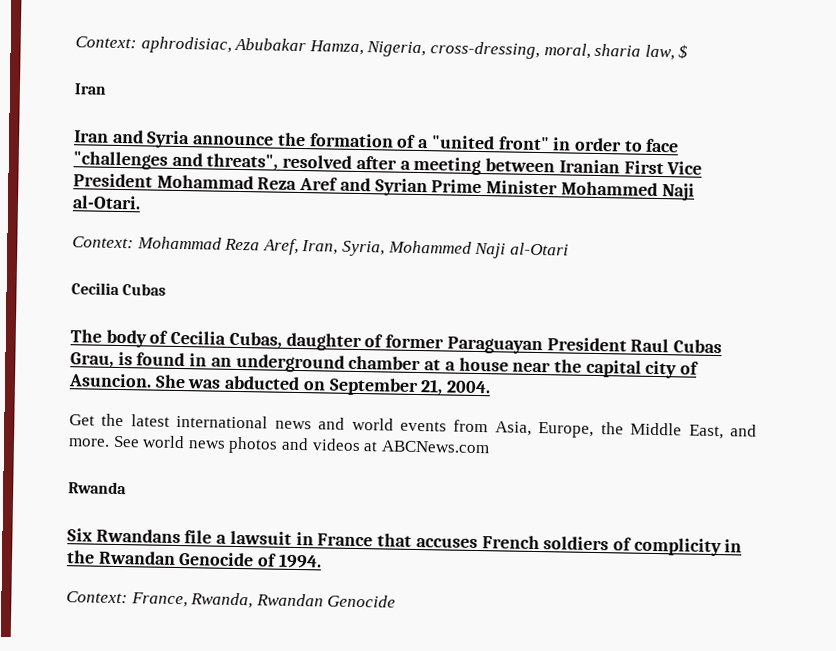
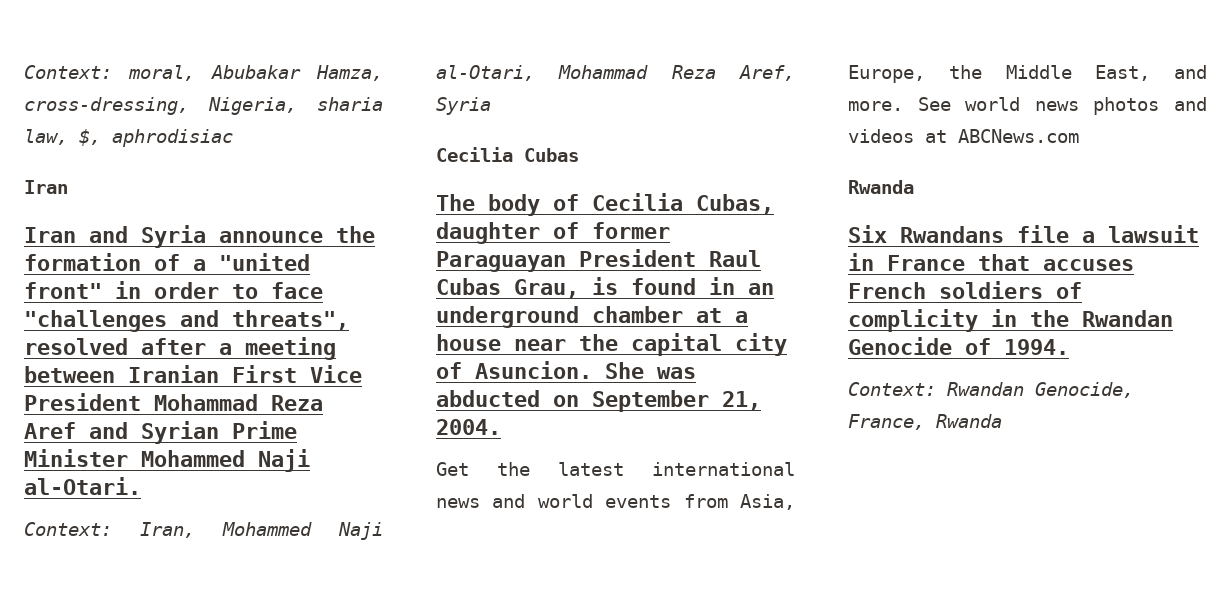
- Context: aphrodisiac, Abubakar Hamza, Nigeria, cross-dressing, moral, sharia law, $
+ Context: moral, Abubakar Hamza, cross-dressing, Nigeria, sharia law, $, aphrodisiac
- Context: Mohammad Reza Aref, Iran, Syria, Mohammed Naji al-Otari
+ Context: Iran, Mohammed Naji al-Otari, Mohammad Reza Aref, Syria
- Context: France, Rwanda, Rwandan Genocide
+ Context: Rwandan Genocide, France, Rwanda

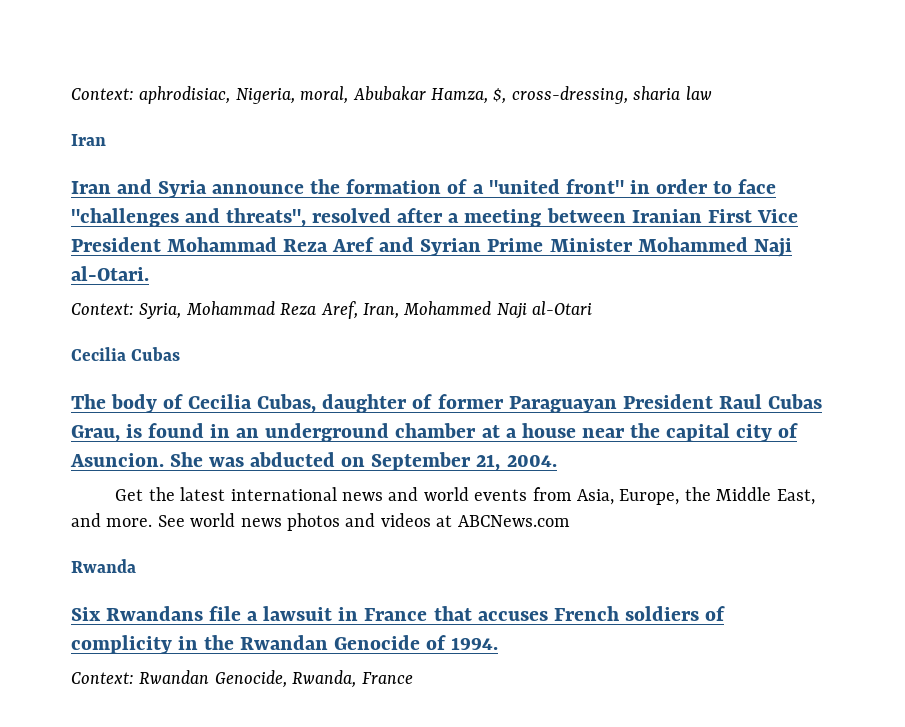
- Context: moral, Abubakar Hamza, cross-dressing, Nigeria, sharia law, $, aphrodisiac
+ Context: aphrodisiac, Nigeria, moral, Abubakar Hamza, $, cross-dressing, sharia law
- Context: Iran, Mohammed Naji al-Otari, Mohammad Reza Aref, Syria
+ Context: Syria, Mohammad Reza Aref, Iran, Mohammed Naji al-Otari
- Context: Rwandan Genocide, France, Rwanda
+ Context: Rwandan Genocide, Rwanda, France

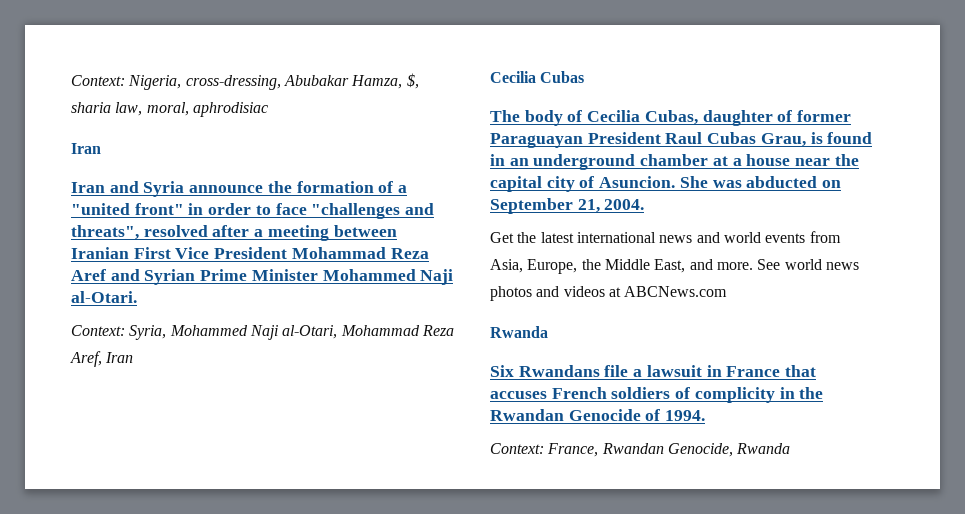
- Context: aphrodisiac, Nigeria, moral, Abubakar Hamza, $, cross-dressing, sharia law
+ Context: Nigeria, cross-dressing, Abubakar Hamza, $, sharia law, moral, aphrodisiac
- Context: Syria, Mohammad Reza Aref, Iran, Mohammed Naji al-Otari
+ Context: Syria, Mohammed Naji al-Otari, Mohammad Reza Aref, Iran
- Context: Rwandan Genocide, Rwanda, France
+ Context: France, Rwandan Genocide, Rwanda

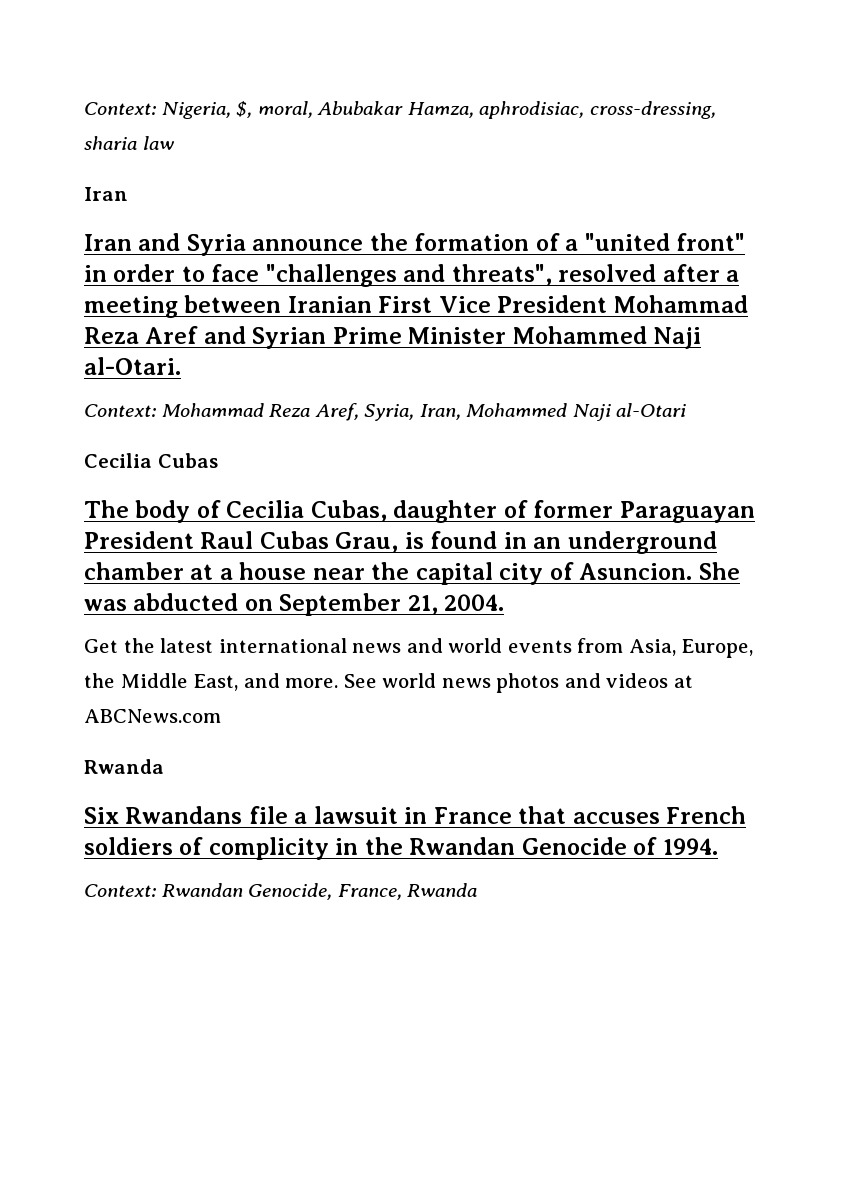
- Context: Nigeria, cross-dressing, Abubakar Hamza, $, sharia law, moral, aphrodisiac
+ Context: Nigeria, $, moral, Abubakar Hamza, aphrodisiac, cross-dressing, sharia law
- Context: Syria, Mohammed Naji al-Otari, Mohammad Reza Aref, Iran
+ Context: Mohammad Reza Aref, Syria, Iran, Mohammed Naji al-Otari
- Context: France, Rwandan Genocide, Rwanda
+ Context: Rwandan Genocide, France, Rwanda

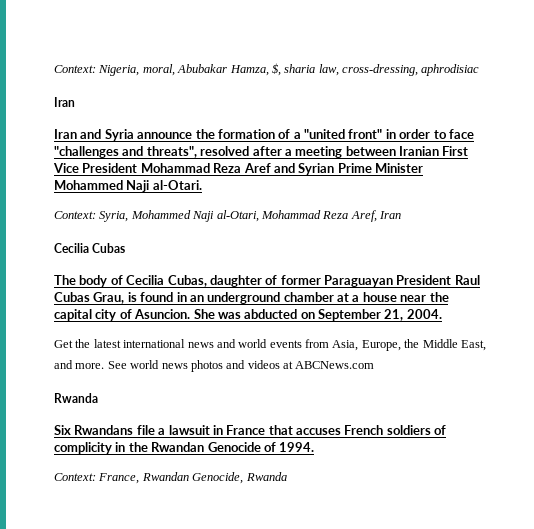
- Context: Nigeria, $, moral, Abubakar Hamza, aphrodisiac, cross-dressing, sharia law
+ Context: Nigeria, moral, Abubakar Hamza, $, sharia law, cross-dressing, aphrodisiac
- Context: Mohammad Reza Aref, Syria, Iran, Mohammed Naji al-Otari
+ Context: Syria, Mohammed Naji al-Otari, Mohammad Reza Aref, Iran
- Context: Rwandan Genocide, France, Rwanda
+ Context: France, Rwandan Genocide, Rwanda

